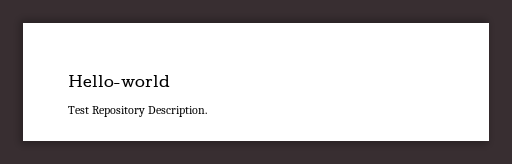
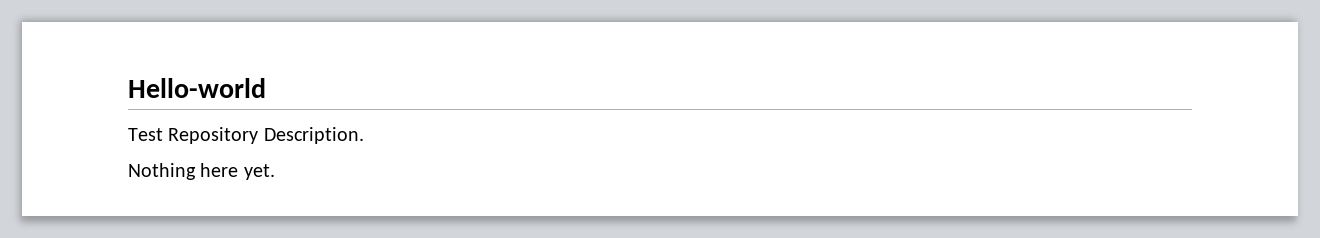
+ Nothing here yet.

